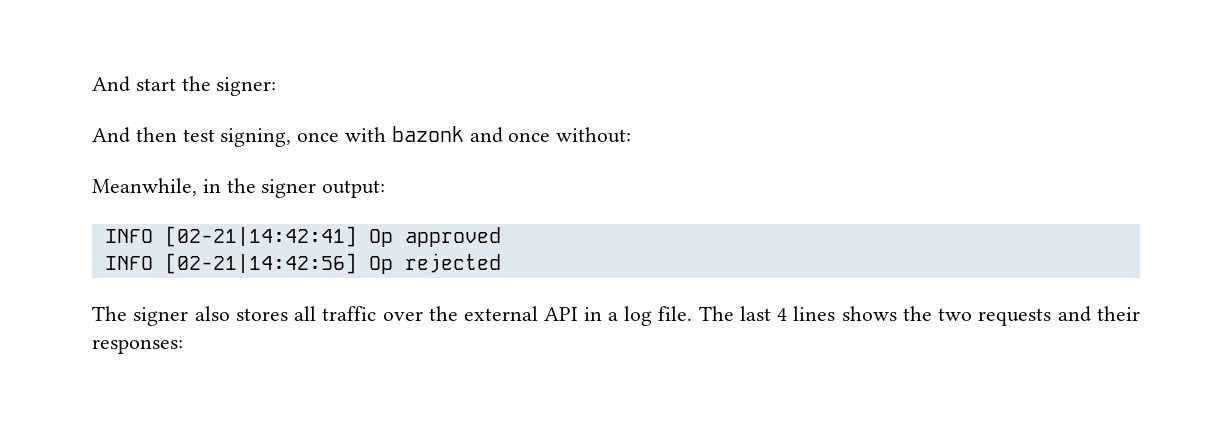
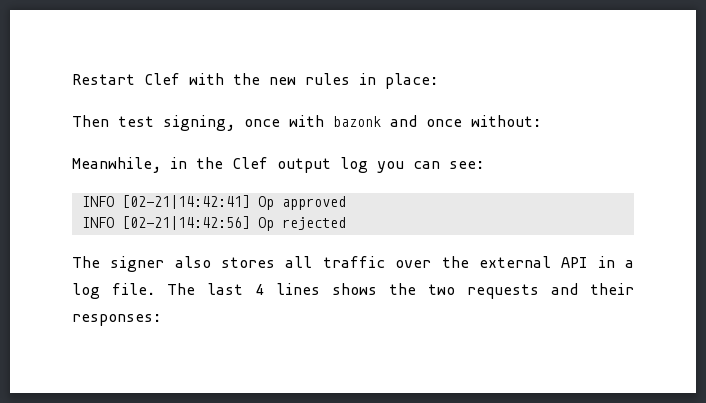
- And start the signer:
- And then test signing, once with bazonk and once without:
+ Restart Clef with the new rules in place:
+ Then test signing, once with bazonk and once without:
- Meanwhile, in the signer output:
+ Meanwhile, in the Clef output log you can see:

